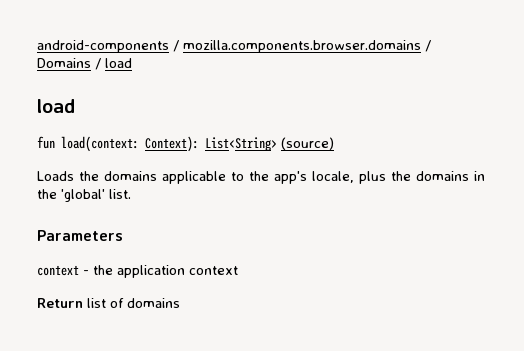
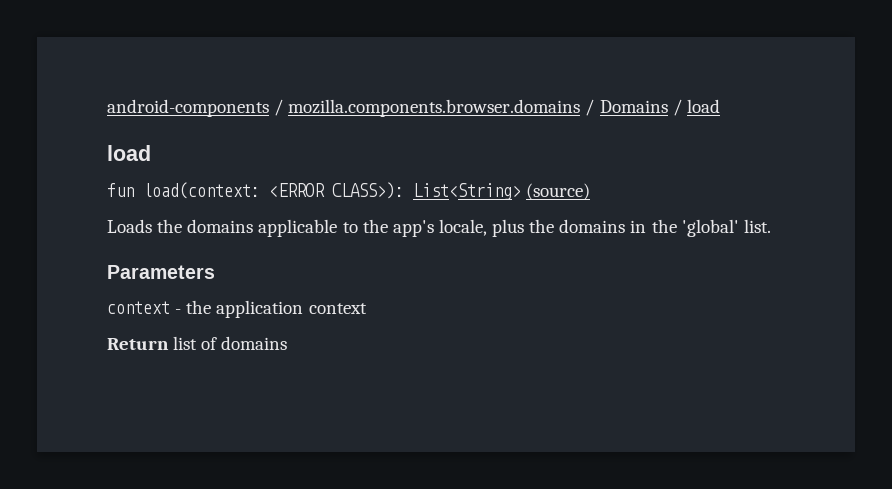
- fun load(context: Context): List<String> (source)
+ fun load(context: <ERROR CLASS>): List<String> (source)

